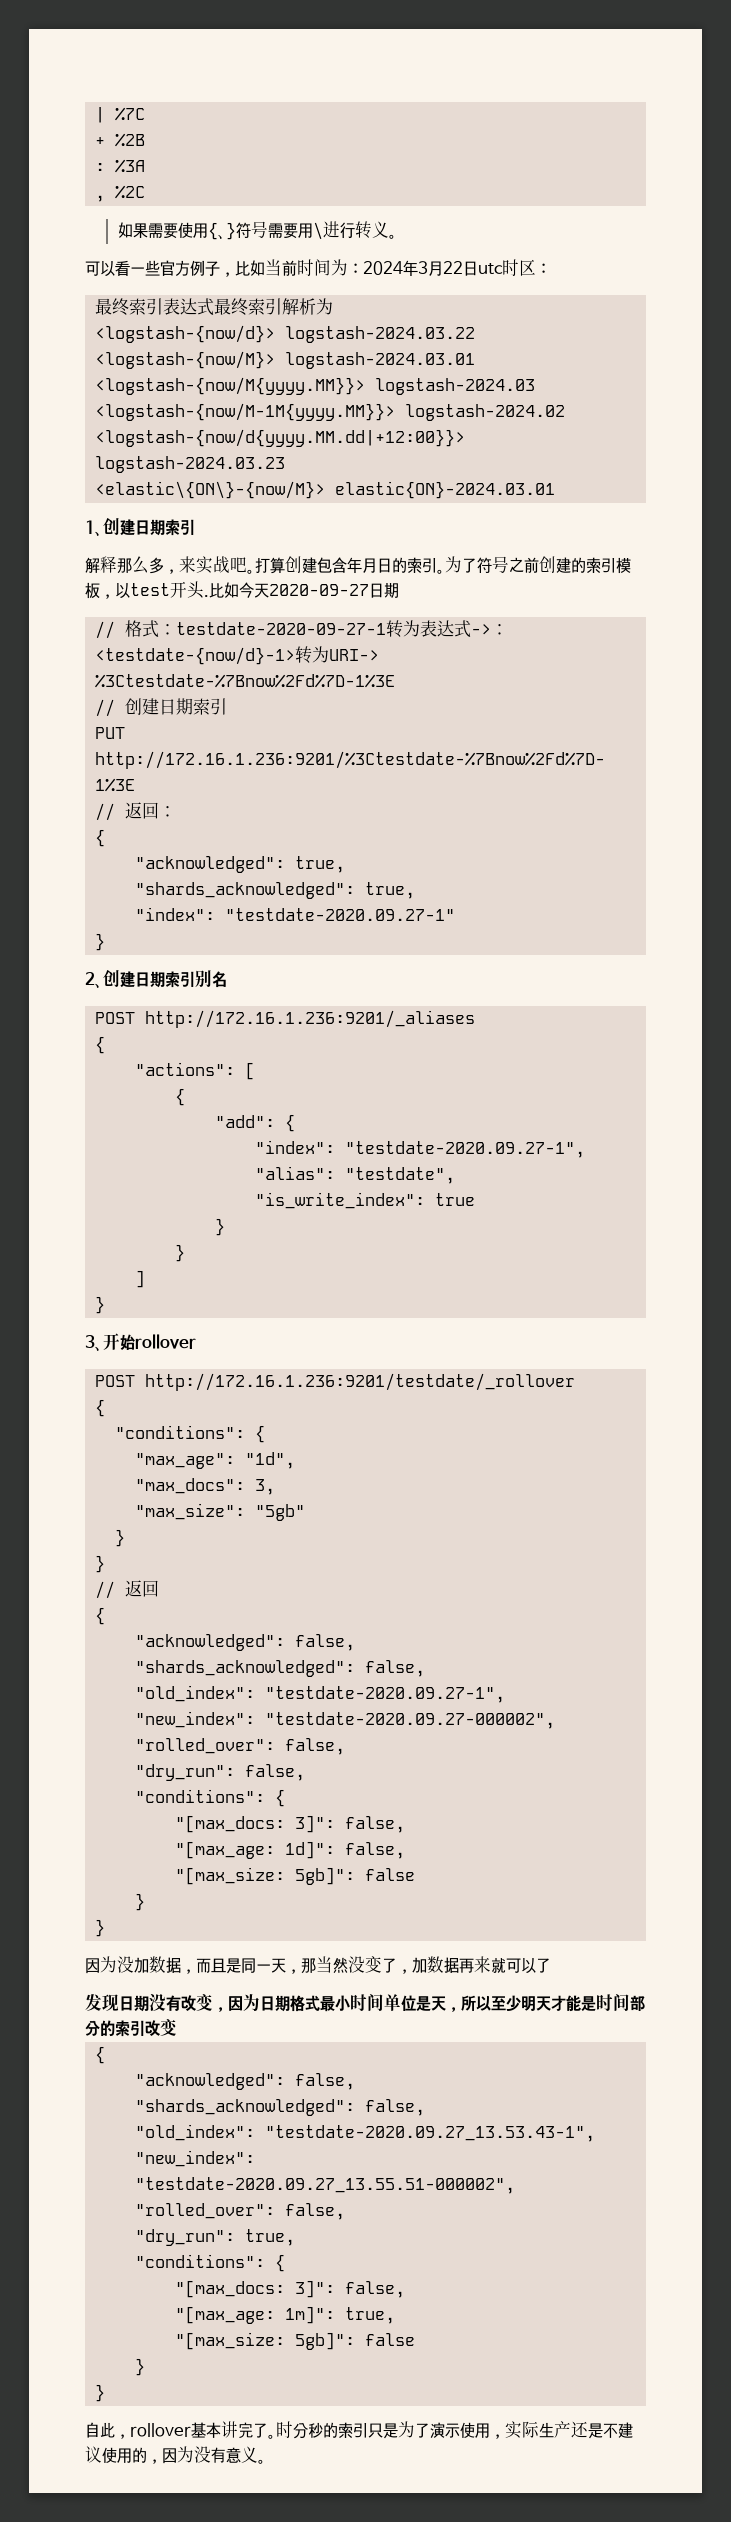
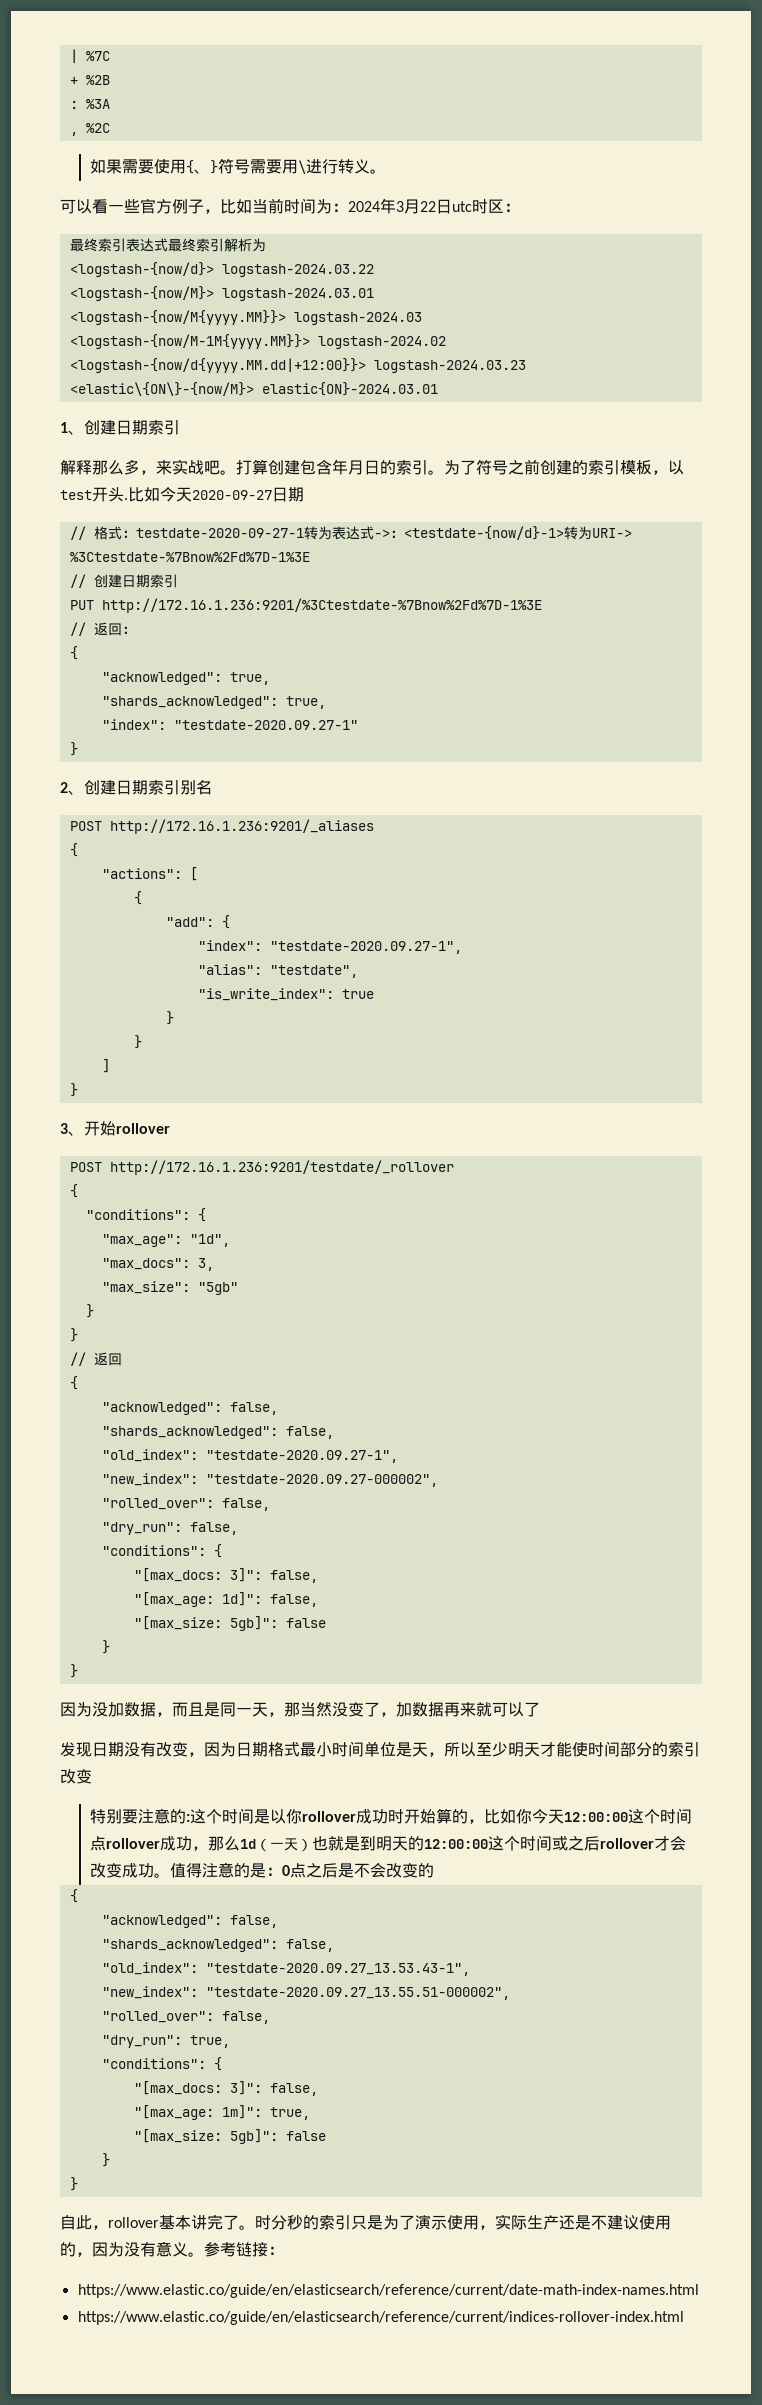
- 发现日期没有改变，因为日期格式最小时间单位是天，所以至少明天才能是时间部分的索引改变
+ 发现日期没有改变，因为日期格式最小时间单位是天，所以至少明天才能使时间部分的索引改变
+ 特别要注意的:这个时间是以你rollover成功时开始算的，比如你今天12:00:00这个时间点rollover成功，那么1d（一天）也就是到明天的12:00:00这个时间或之后rollover才会改变成功。值得注意的是：0点之后是不会改变的
+ 参考链接：
+ https://www.elastic.co/guide/en/elasticsearch/reference/current/date-math-index-names.html
+ https://www.elastic.co/guide/en/elasticsearch/reference/current/indices-rollover-index.html

